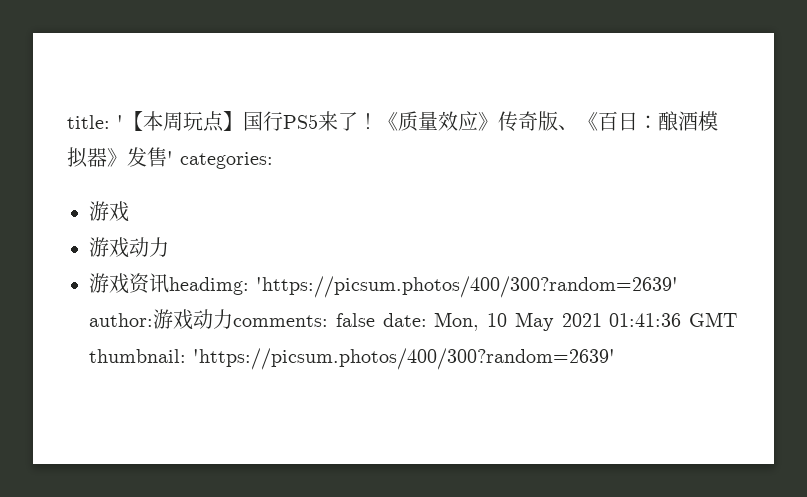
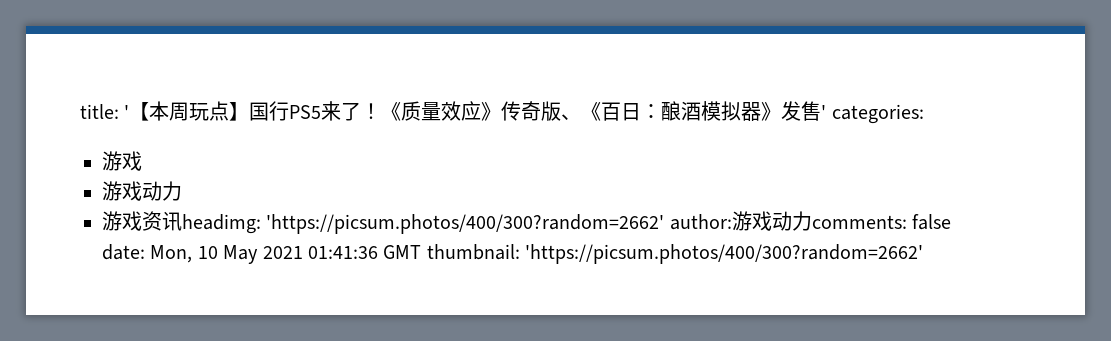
- 游戏资讯headimg: 'https://picsum.photos/400/300?random=2639' author:游戏动力comments: false date: Mon, 10 May 2021 01:41:36 GMT thumbnail: 'https://picsum.photos/400/300?random=2639'
+ 游戏资讯headimg: 'https://picsum.photos/400/300?random=2662' author:游戏动力comments: false date: Mon, 10 May 2021 01:41:36 GMT thumbnail: 'https://picsum.photos/400/300?random=2662'

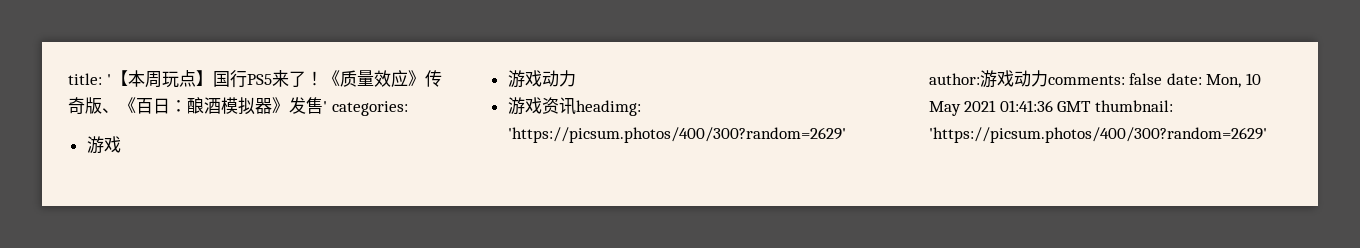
- 游戏资讯headimg: 'https://picsum.photos/400/300?random=2662' author:游戏动力comments: false date: Mon, 10 May 2021 01:41:36 GMT thumbnail: 'https://picsum.photos/400/300?random=2662'
+ 游戏资讯headimg: 'https://picsum.photos/400/300?random=2629' author:游戏动力comments: false date: Mon, 10 May 2021 01:41:36 GMT thumbnail: 'https://picsum.photos/400/300?random=2629'

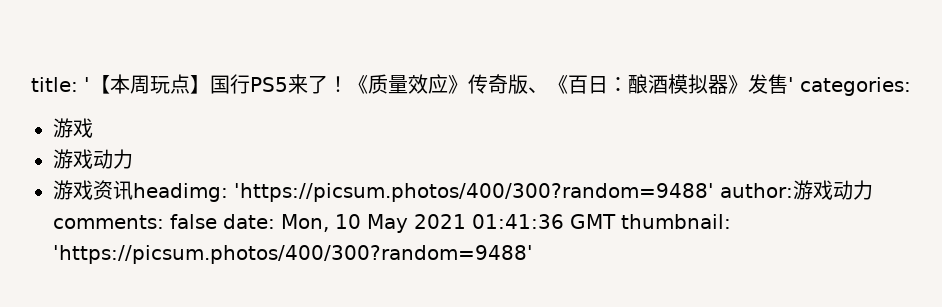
- 游戏资讯headimg: 'https://picsum.photos/400/300?random=2629' author:游戏动力comments: false date: Mon, 10 May 2021 01:41:36 GMT thumbnail: 'https://picsum.photos/400/300?random=2629'
+ 游戏资讯headimg: 'https://picsum.photos/400/300?random=9488' author:游戏动力comments: false date: Mon, 10 May 2021 01:41:36 GMT thumbnail: 'https://picsum.photos/400/300?random=9488'

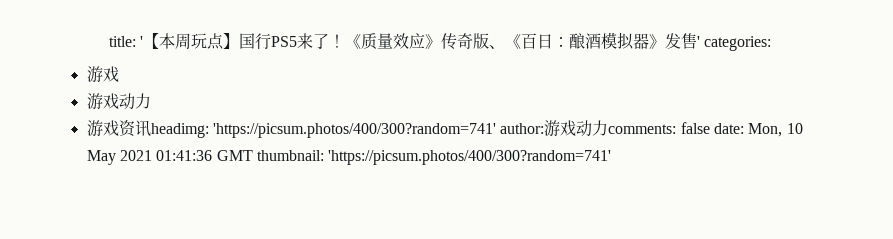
- 游戏资讯headimg: 'https://picsum.photos/400/300?random=9488' author:游戏动力comments: false date: Mon, 10 May 2021 01:41:36 GMT thumbnail: 'https://picsum.photos/400/300?random=9488'
+ 游戏资讯headimg: 'https://picsum.photos/400/300?random=741' author:游戏动力comments: false date: Mon, 10 May 2021 01:41:36 GMT thumbnail: 'https://picsum.photos/400/300?random=741'

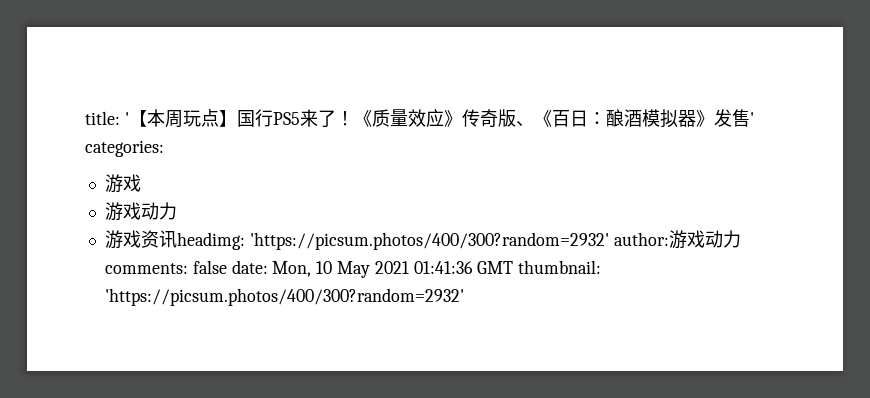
- 游戏资讯headimg: 'https://picsum.photos/400/300?random=741' author:游戏动力comments: false date: Mon, 10 May 2021 01:41:36 GMT thumbnail: 'https://picsum.photos/400/300?random=741'
+ 游戏资讯headimg: 'https://picsum.photos/400/300?random=2932' author:游戏动力comments: false date: Mon, 10 May 2021 01:41:36 GMT thumbnail: 'https://picsum.photos/400/300?random=2932'

